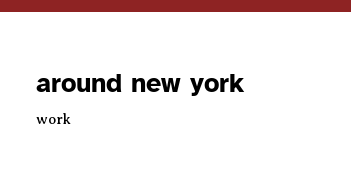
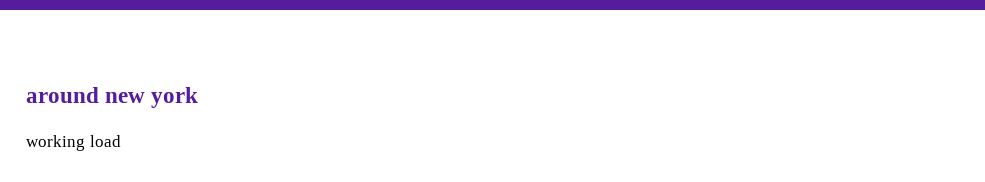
- work
+ working load

